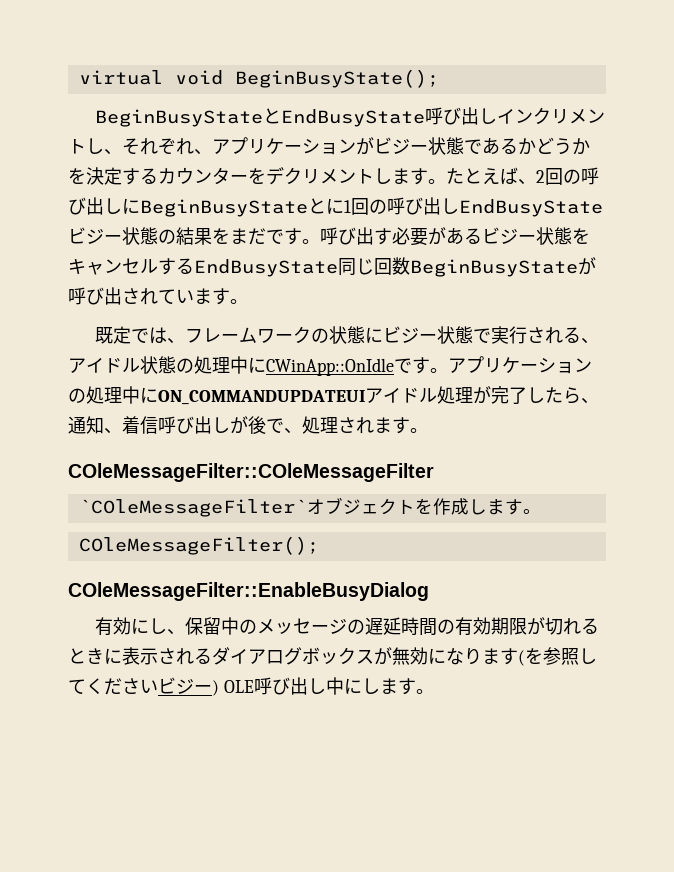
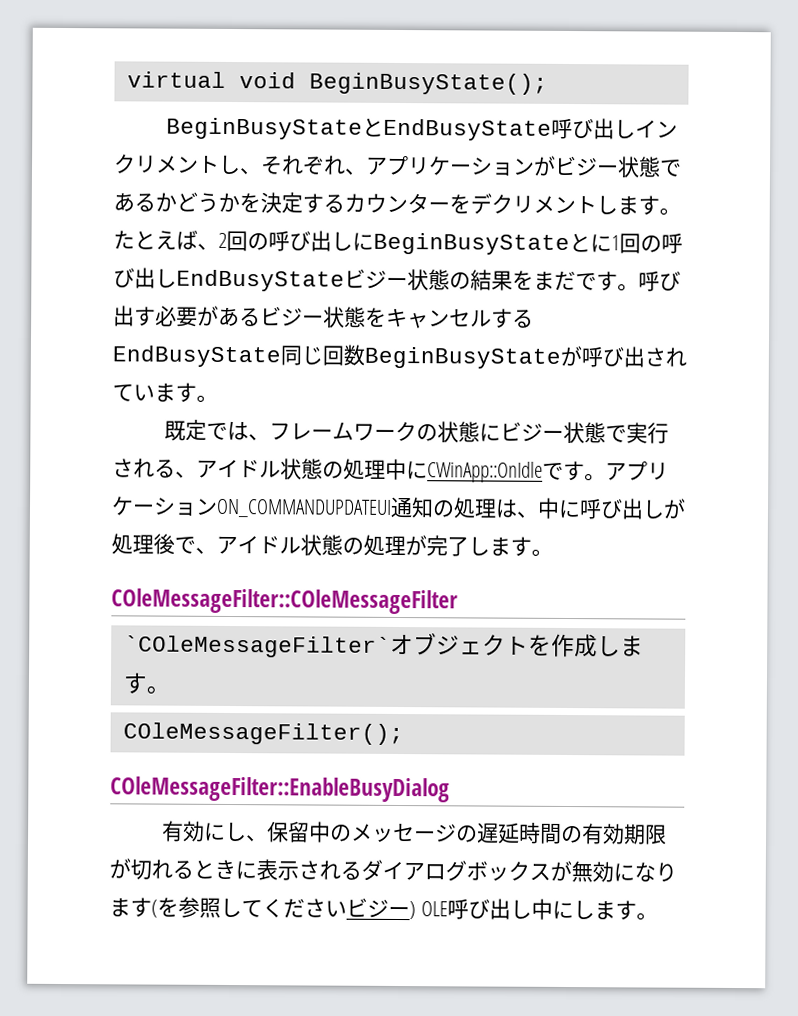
- アプリケーションの処理中にON_COMMANDUPDATEUIアイドル処理が完了したら、通知、着信呼び出しが後で、処理されます。
+ アプリケーションON_COMMANDUPDATEUI通知の処理は、中に呼び出しが処理後で、アイドル状態の処理が完了します。

